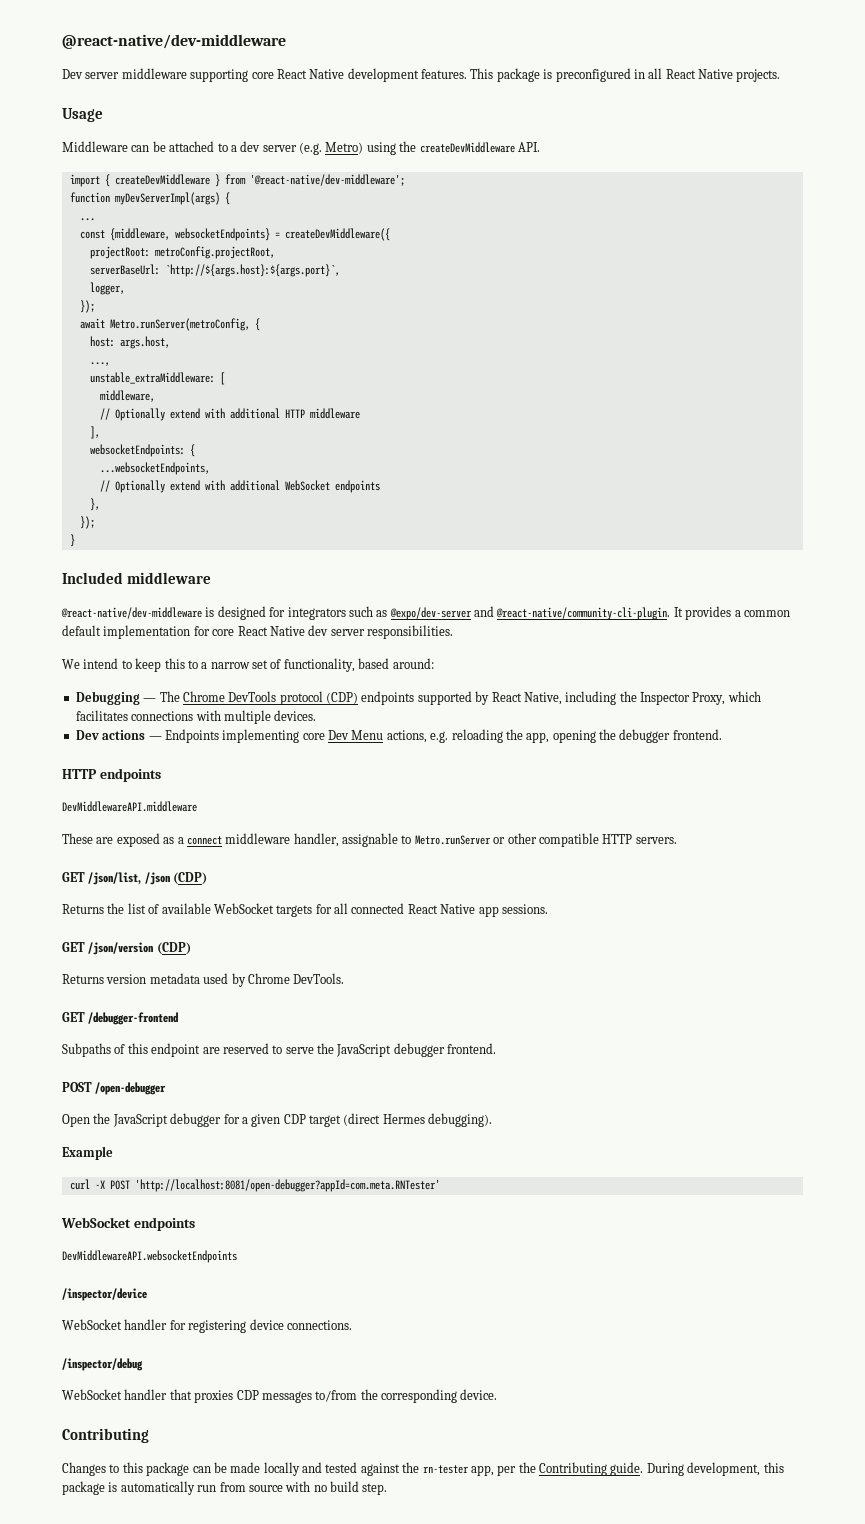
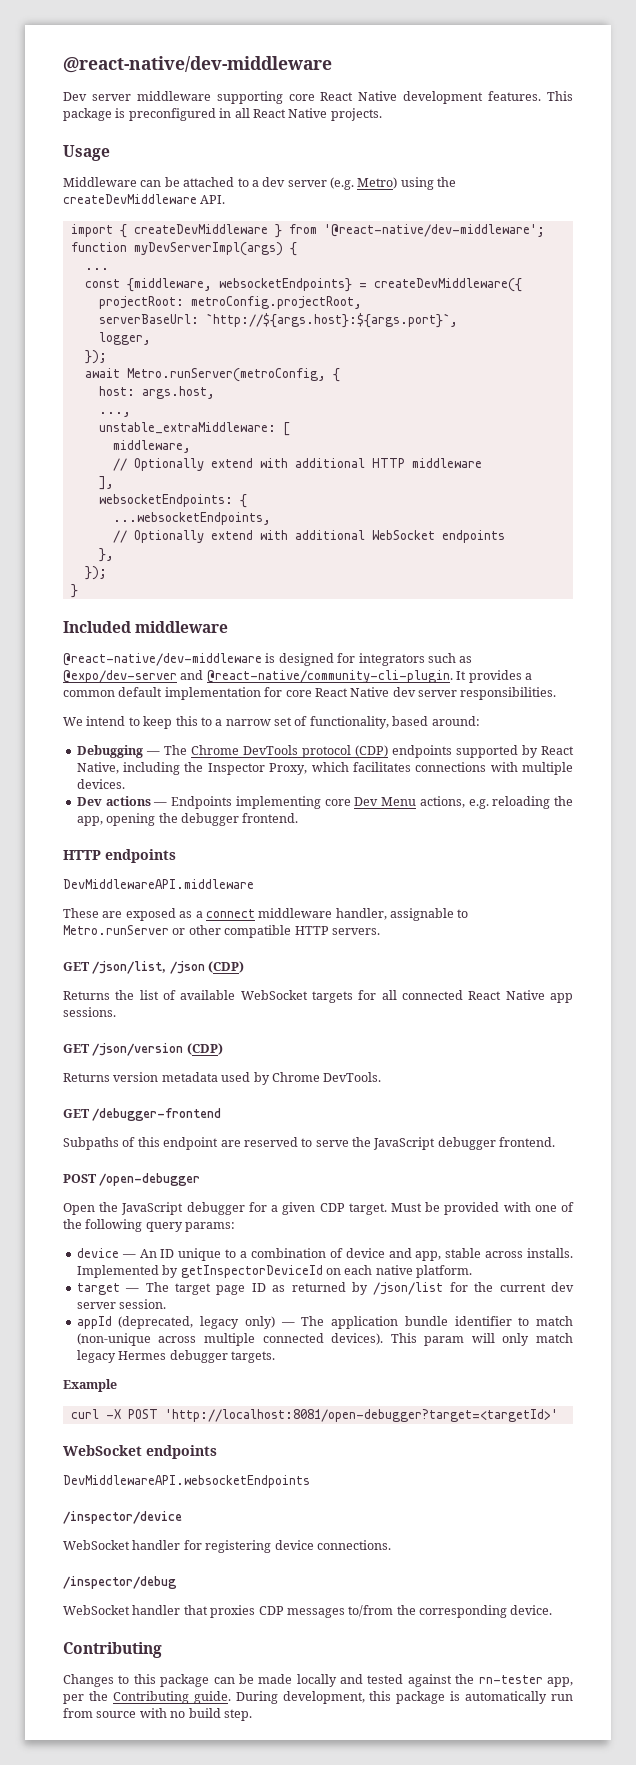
- Open the JavaScript debugger for a given CDP target (direct Hermes debugging).
+ Open the JavaScript debugger for a given CDP target. Must be provided with one of the following query params:
+ device — An ID unique to a combination of device and app, stable across installs. Implemented by getInspectorDeviceId on each native platform.
+ target — The target page ID as returned by /json/list for the current dev server session.
+ appId (deprecated, legacy only) — The application bundle identifier to match (non-unique across multiple connected devices). This param will only match legacy Hermes debugger targets.
- curl -X POST 'http://localhost:8081/open-debugger?appId=com.meta.RNTester'
+ curl -X POST 'http://localhost:8081/open-debugger?target=<targetId>'

